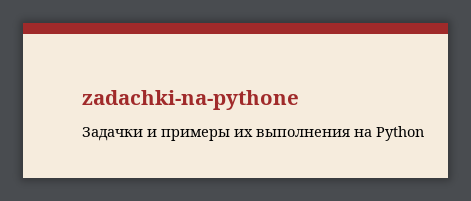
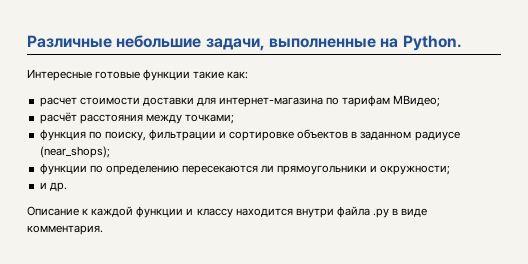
- zadachki-na-pythone
- Задачки и примеры их выполнения на Python
+ Различные небольшие задачи, выполненные на Python.
+ Интересные готовые функции такие как:
+ расчет стоимости доставки для интернет-магазина по тарифам МВидео;
+ расчёт расстояния между точками;
+ функция по поиску, фильтрации и сортировке объектов в заданном радиусе (near_shops);
+ функции по определению пересекаются ли прямоугольники и окружности;
+ и др.
+ Описание к каждой функции и классу находится внутри файла .py в виде комментария.

